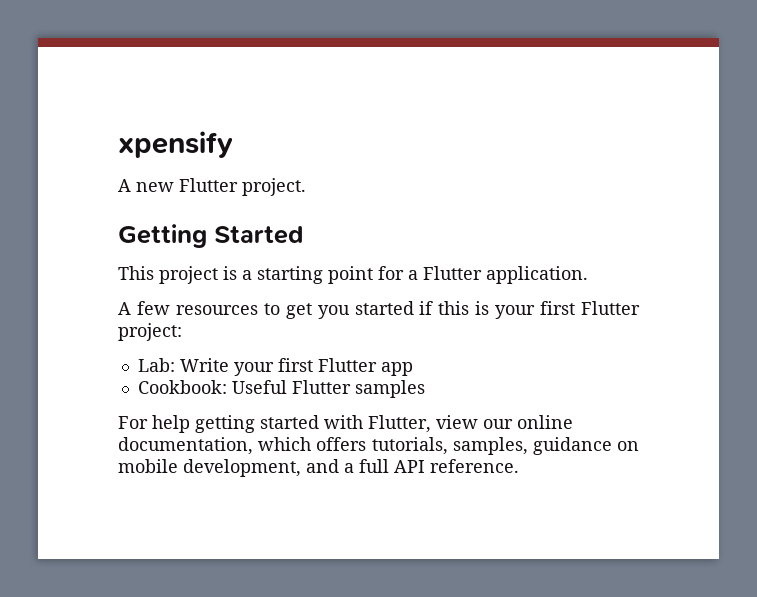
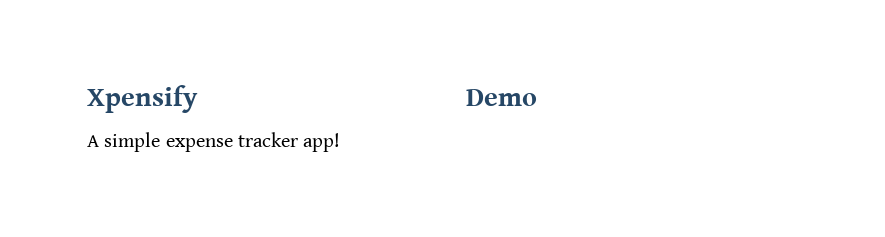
- xpensify
- A new Flutter project.
- Getting Started
- This project is a starting point for a Flutter application.
- A few resources to get you started if this is your first Flutter project:
- Lab: Write your first Flutter app
- Cookbook: Useful Flutter samples
- For help getting started with Flutter, view our online documentation, which offers tutorials, samples, guidance on mobile development, and a full API reference.
+ Xpensify
+ A simple expense tracker app!
+ Demo

